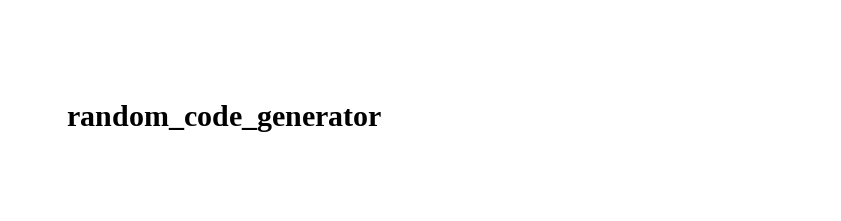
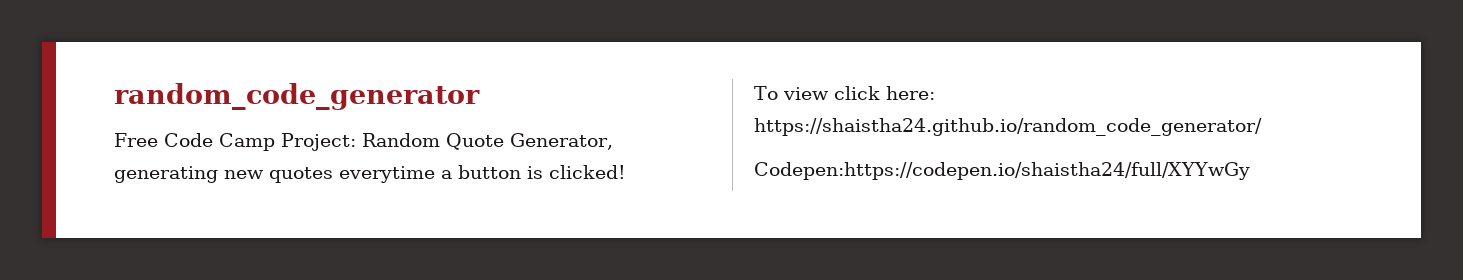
+ Free Code Camp Project: Random Quote Generator, generating new quotes everytime a button is clicked!
+ To view click here: https://shaistha24.github.io/random_code_generator/
+ Codepen:https://codepen.io/shaistha24/full/XYYwGy

